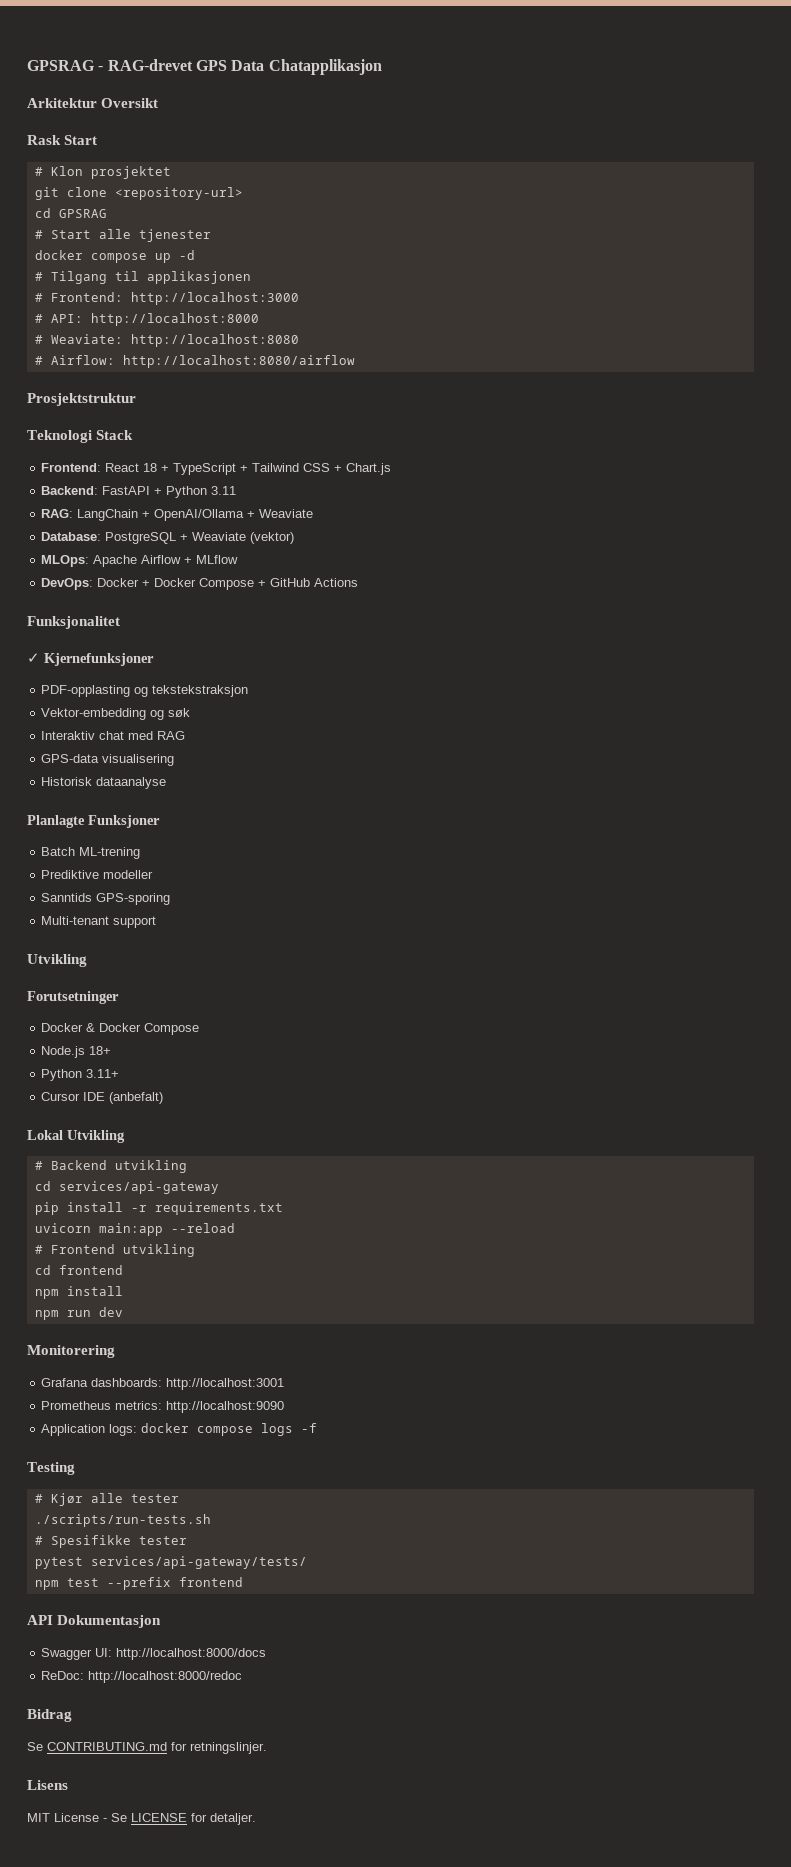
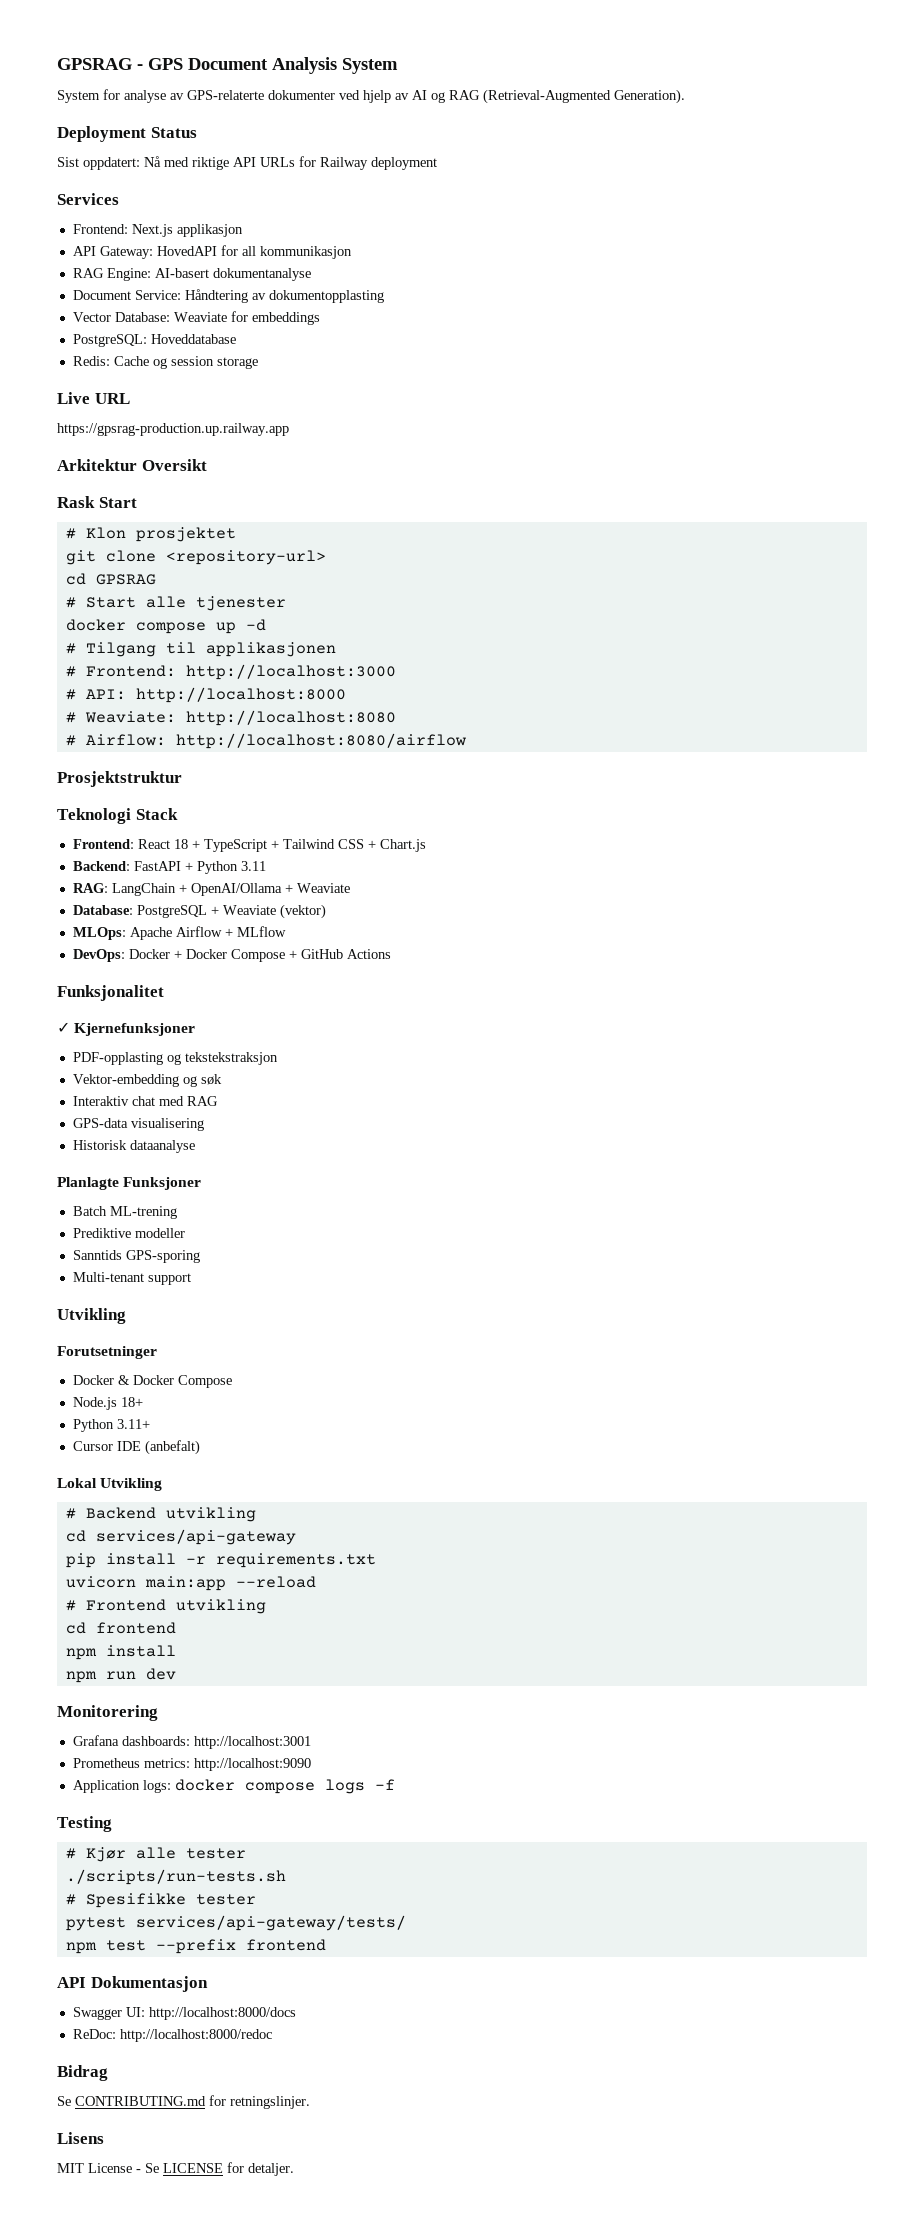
- GPSRAG - RAG-drevet GPS Data Chatapplikasjon
+ GPSRAG - GPS Document Analysis System
+ System for analyse av GPS-relaterte dokumenter ved hjelp av AI og RAG (Retrieval-Augmented Generation).
+ Deployment Status
+ Sist oppdatert: Nå med riktige API URLs for Railway deployment
+ Services
+ Frontend: Next.js applikasjon
+ API Gateway: HovedAPI for all kommunikasjon
+ RAG Engine: AI-basert dokumentanalyse
+ Document Service: Håndtering av dokumentopplasting
+ Vector Database: Weaviate for embeddings
+ PostgreSQL: Hoveddatabase
+ Redis: Cache og session storage
+ Live URL
+ https://gpsrag-production.up.railway.app

